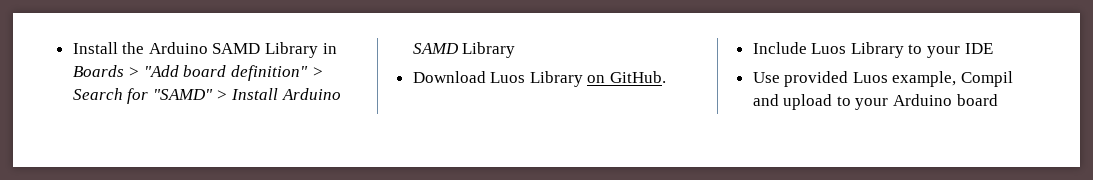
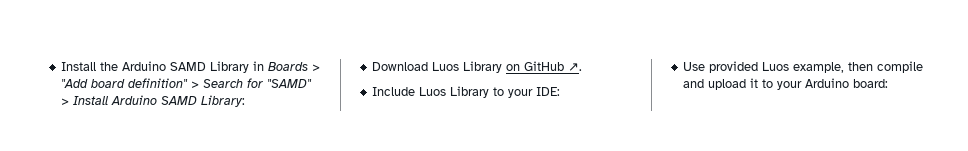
- Install the Arduino SAMD Library in Boards > "Add board definition" > Search for "SAMD" > Install Arduino SAMD Library
+ Install the Arduino SAMD Library in Boards > "Add board definition" > Search for "SAMD" > Install Arduino SAMD Library:
- Download Luos Library on GitHub.
+ Download Luos Library on GitHub ↗.
- Include Luos Library to your IDE
+ Include Luos Library to your IDE:
- Use provided Luos example, Compil and upload to your Arduino board
+ Use provided Luos example, then compile and upload it to your Arduino board:

